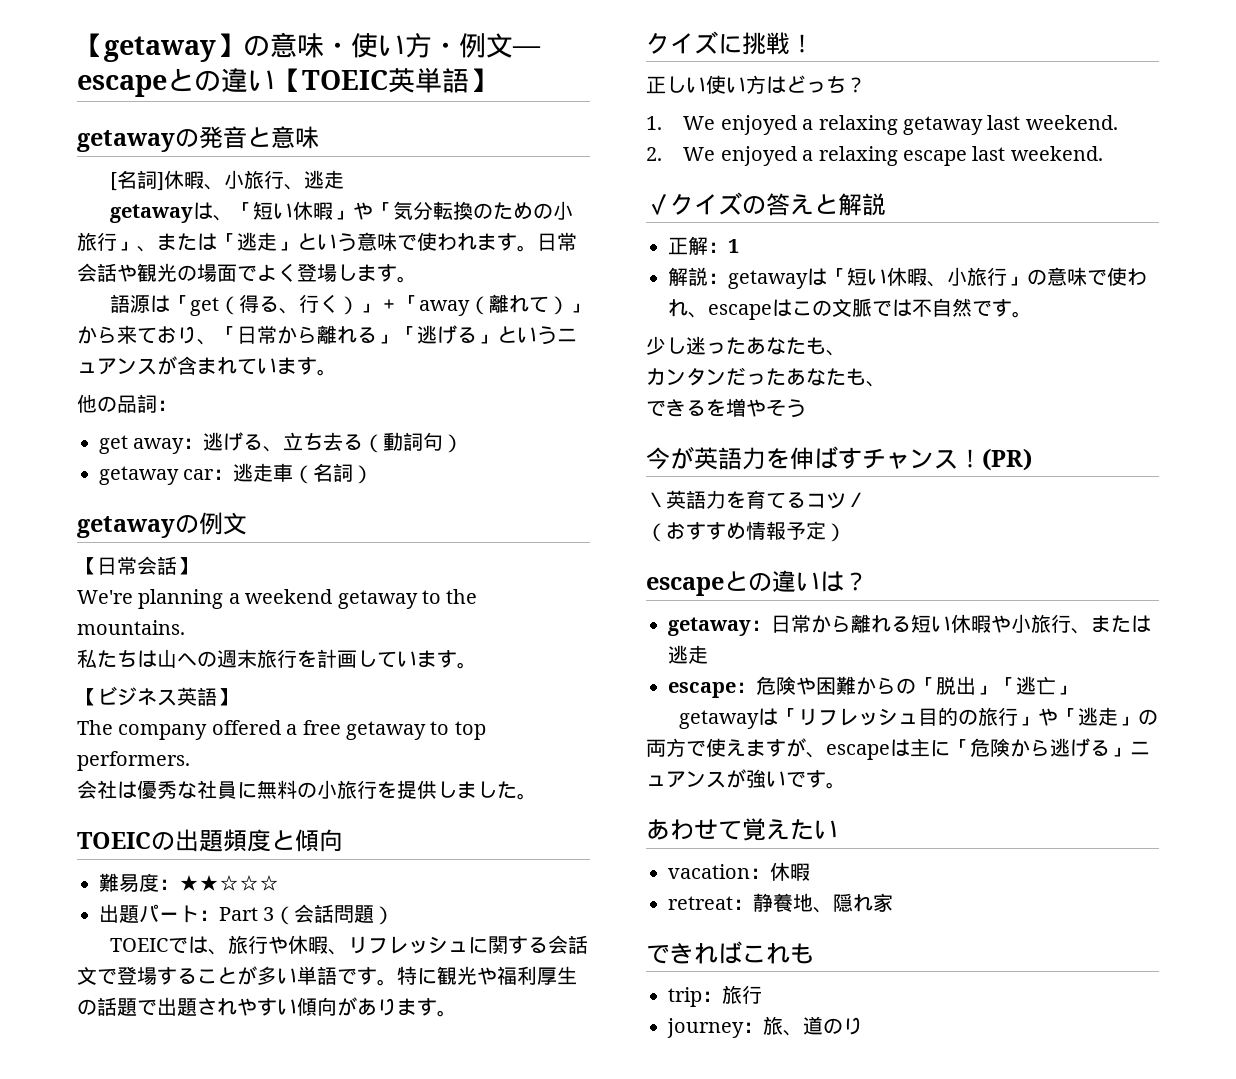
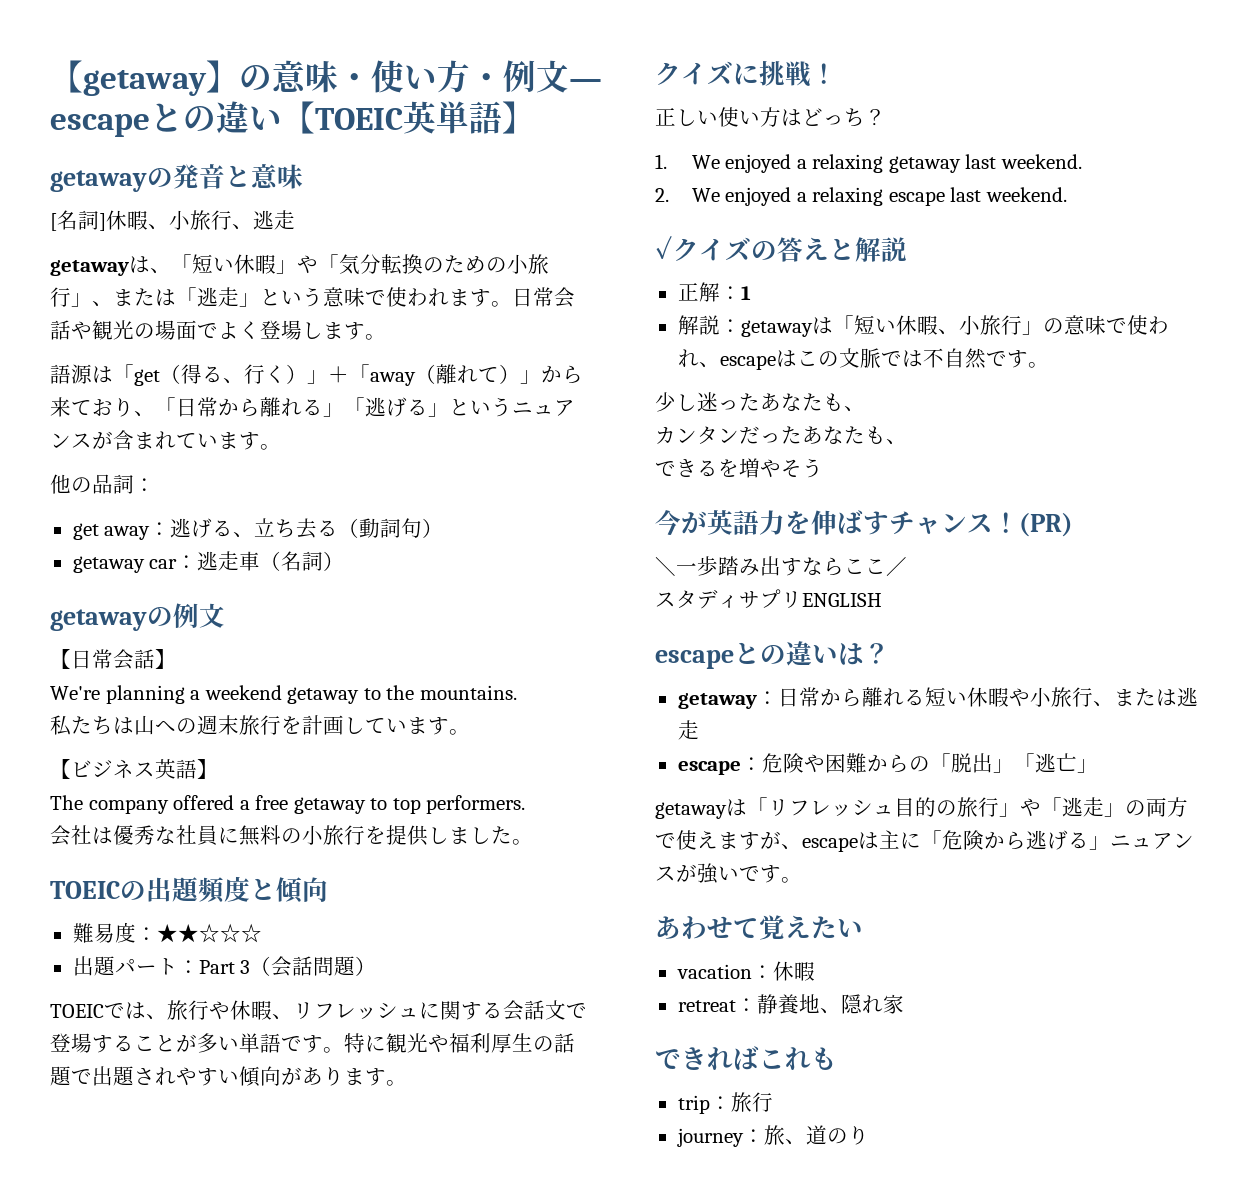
- ＼英語力を育てるコツ／
- （おすすめ情報予定）
+ ＼一歩踏み出すならここ／
+ スタディサプリENGLISH

